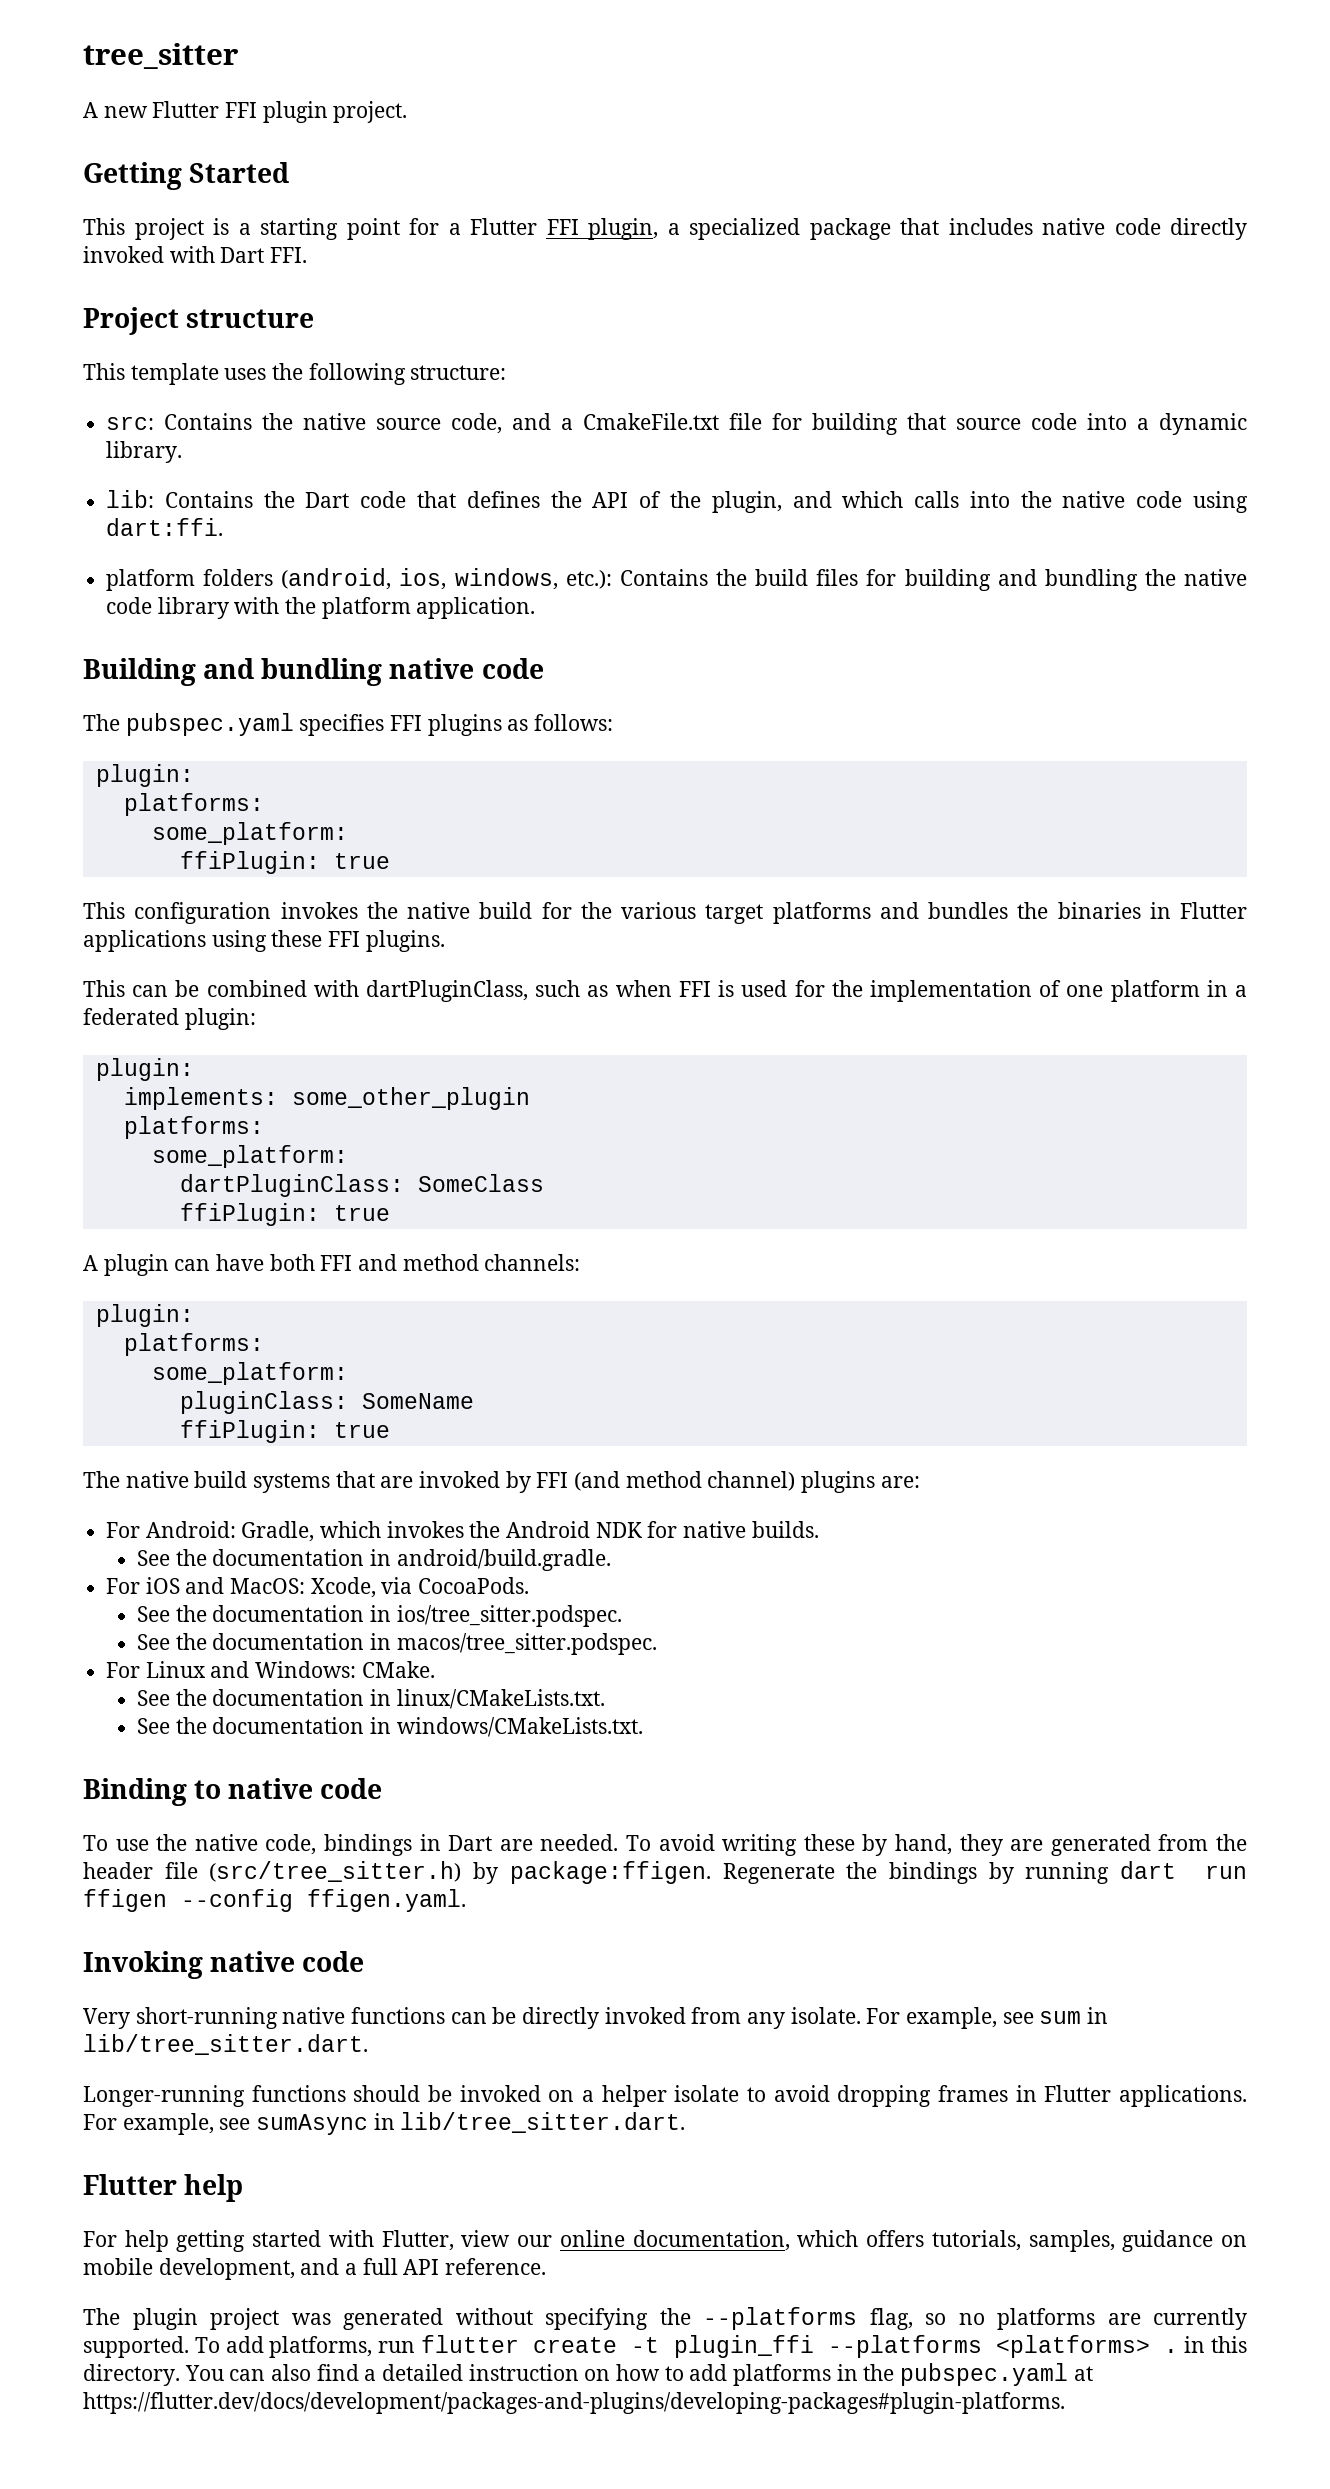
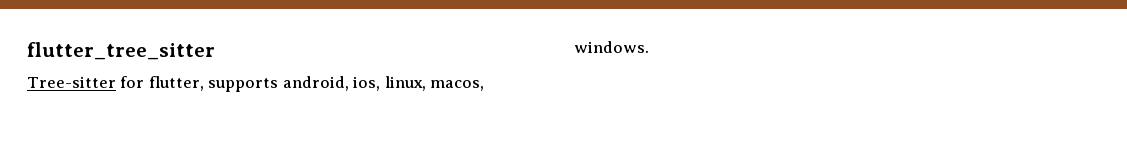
- tree_sitter
- A new Flutter FFI plugin project.
- Getting Started
- This project is a starting point for a Flutter FFI plugin, a specialized package that includes native code directly invoked with Dart FFI.
- Project structure
- This template uses the following structure:
- src: Contains the native source code, and a CmakeFile.txt file for building that source code into a dynamic library.
- lib: Contains the Dart code that defines the API of the plugin, and which calls into the native code using dart:ffi.
- platform folders (android, ios, windows, etc.): Contains the build files for building and bundling the native code library with the platform application.
- Building and bundling native code
- The pubspec.yaml specifies FFI plugins as follows:
- plugin:
- platforms:
- some_platform:
- ffiPlugin: true
- This configuration invokes the native build for the various target platforms and bundles the binaries in Flutter applications using these FFI plugins.
- This can be combined with dartPluginClass, such as when FFI is used for the implementation of one platform in a federated plugin:
- plugin:
- implements: some_other_plugin
- platforms:
- some_platform:
- dartPluginClass: SomeClass
- ffiPlugin: true
- A plugin can have both FFI and method channels:
- plugin:
- platforms:
- some_platform:
- pluginClass: SomeName
- ffiPlugin: true
- The native build systems that are invoked by FFI (and method channel) plugins are:
- For Android: Gradle, which invokes the Android NDK for native builds.
- See the documentation in android/build.gradle.
- For iOS and MacOS: Xcode, via CocoaPods.
- See the documentation in ios/tree_sitter.podspec.
- See the documentation in macos/tree_sitter.podspec.
- For Linux and Windows: CMake.
- See the documentation in linux/CMakeLists.txt.
- See the documentation in windows/CMakeLists.txt.
- Binding to native code
- To use the native code, bindings in Dart are needed. To avoid writing these by hand, they are generated from the header file (src/tree_sitter.h) by package:ffigen. Regenerate the bindings by running dart run ffigen --config ffigen.yaml.
- Invoking native code
- Very short-running native functions can be directly invoked from any isolate. For example, see sum in lib/tree_sitter.dart.
- Longer-running functions should be invoked on a helper isolate to avoid dropping frames in Flutter applications. For example, see sumAsync in lib/tree_sitter.dart.
- Flutter help
- For help getting started with Flutter, view our online documentation, which offers tutorials, samples, guidance on mobile development, and a full API reference.
- The plugin project was generated without specifying the --platforms flag, so no platforms are currently supported. To add platforms, run flutter create -t plugin_ffi --platforms <platforms> . in this directory. You can also find a detailed instruction on how to add platforms in the pubspec.yaml at https://flutter.dev/docs/development/packages-and-plugins/developing-packages#plugin-platforms.
+ flutter_tree_sitter
+ Tree-sitter for flutter, supports android, ios, linux, macos, windows.

